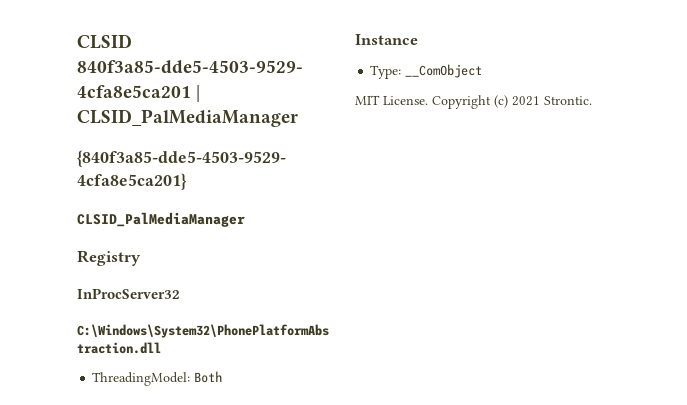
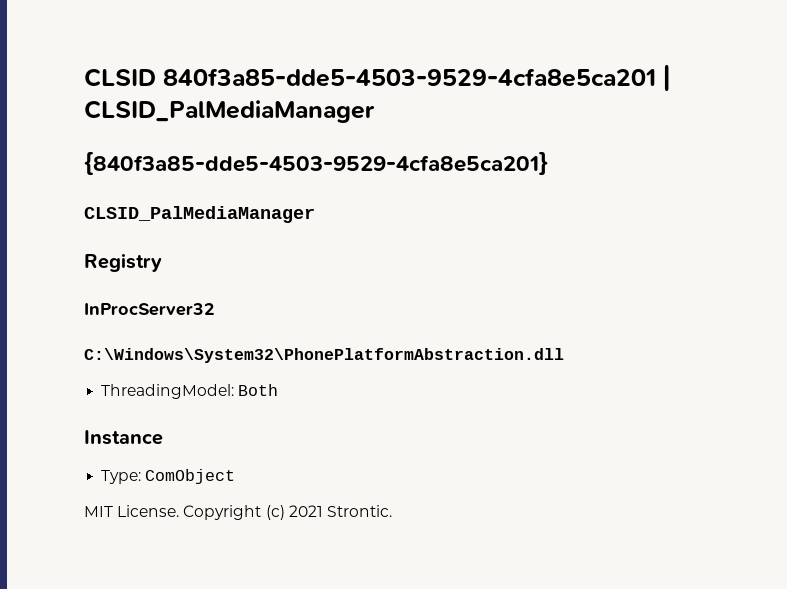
- Type: __ComObject
+ Type: ComObject

